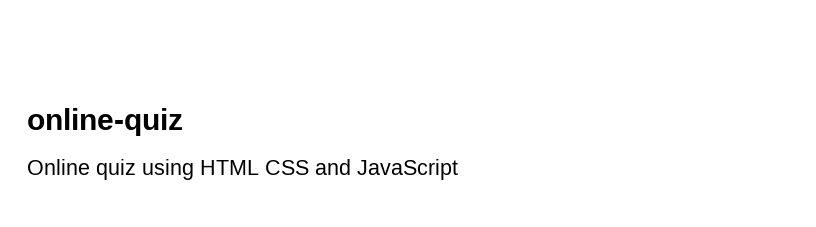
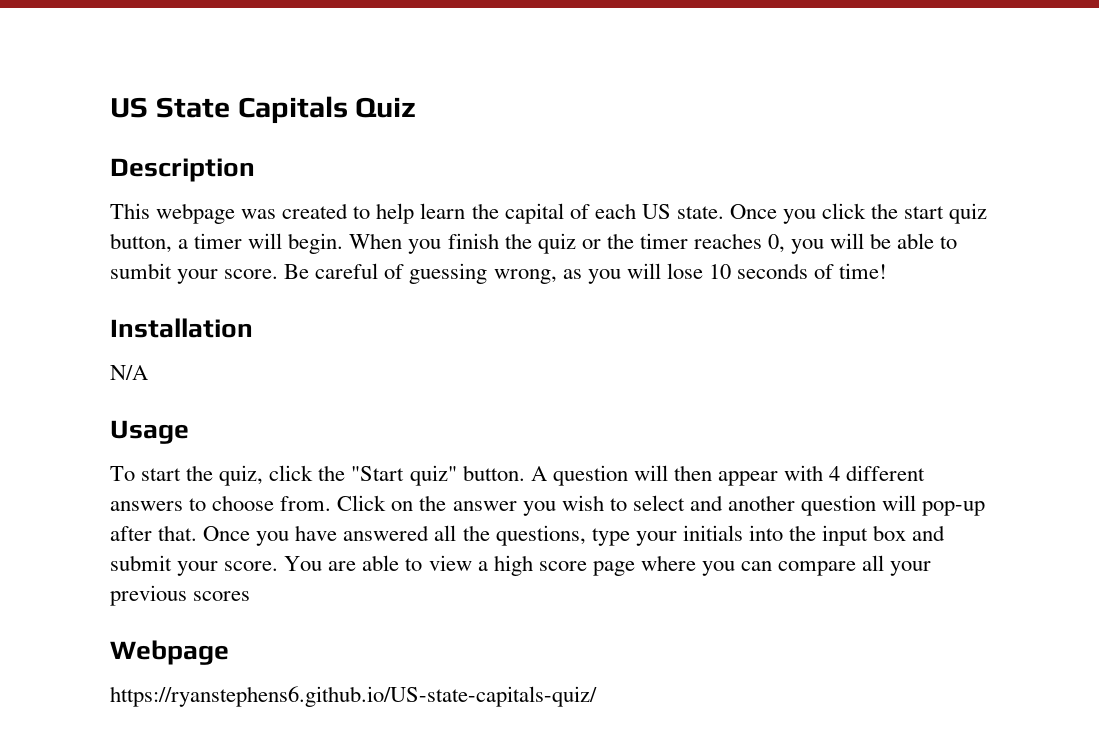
- online-quiz
- Online quiz using HTML CSS and JavaScript
+ US State Capitals Quiz
+ Description
+ This webpage was created to help learn the capital of each US state. Once you click the start quiz button, a timer will begin. When you finish the quiz or the timer reaches 0, you will be able to sumbit your score. Be careful of guessing wrong, as you will lose 10 seconds of time!
+ Installation
+ N/A
+ Usage
+ To start the quiz, click the "Start quiz" button. A question will then appear with 4 different answers to choose from. Click on the answer you wish to select and another question will pop-up after that. Once you have answered all the questions, type your initials into the input box and submit your score. You are able to view a high score page where you can compare all your previous scores
+ Webpage
+ https://ryanstephens6.github.io/US-state-capitals-quiz/

